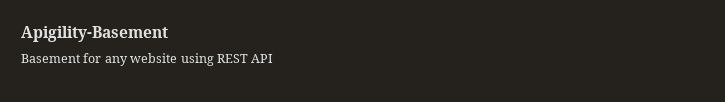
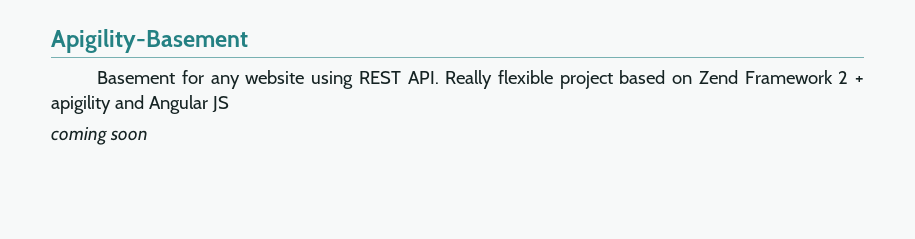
- Basement for any website using REST API
+ Basement for any website using REST API. Really flexible project based on Zend Framework 2 + apigility and Angular JS
+ coming soon

